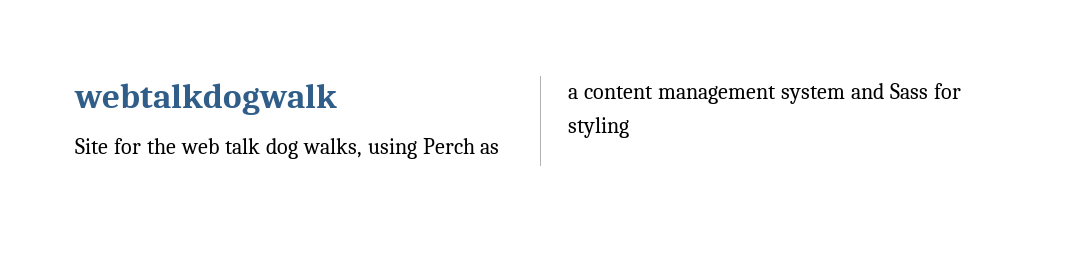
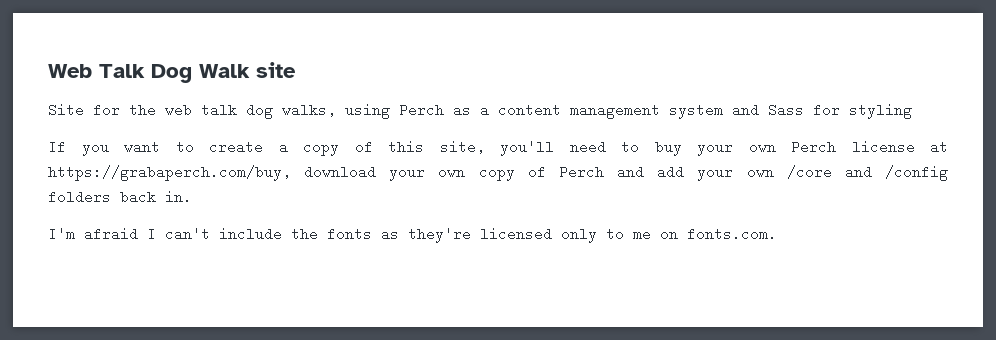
- webtalkdogwalk
+ Web Talk Dog Walk site
+ If you want to create a copy of this site, you'll need to buy your own Perch license at https://grabaperch.com/buy, download your own copy of Perch and add your own /core and /config folders back in.
+ I'm afraid I can't include the fonts as they're licensed only to me on fonts.com.

